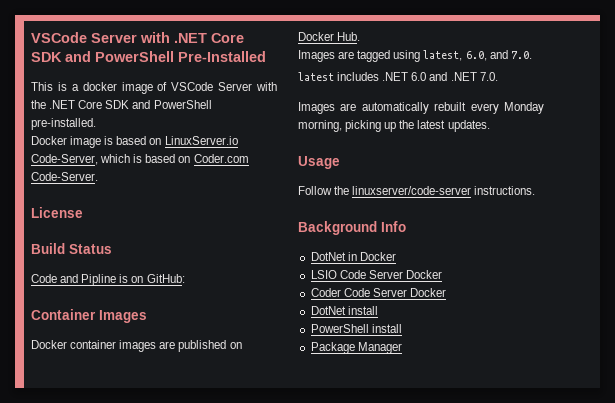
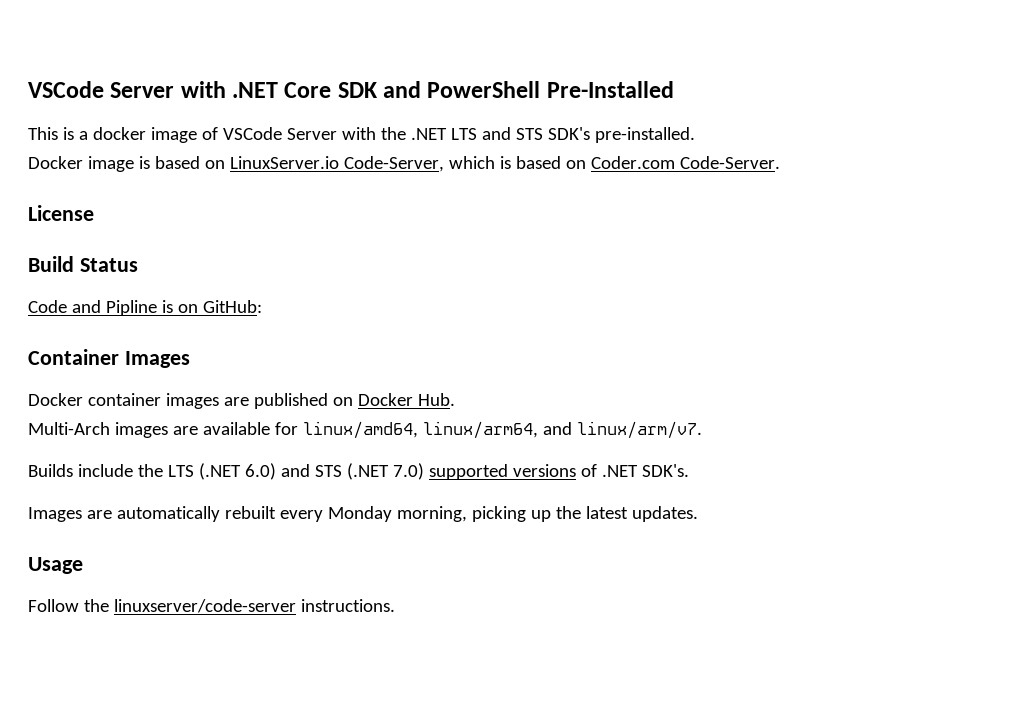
- This is a docker image of VSCode Server with the .NET Core SDK and PowerShell pre-installed.
+ This is a docker image of VSCode Server with the .NET LTS and STS SDK's pre-installed.
- Images are tagged using latest, 6.0, and 7.0.
- latest includes .NET 6.0 and .NET 7.0.
+ Multi-Arch images are available for linux/amd64, linux/arm64, and linux/arm/v7.
+ Builds include the LTS (.NET 6.0) and STS (.NET 7.0) supported versions of .NET SDK's.
- Background Info
- DotNet in Docker
- LSIO Code Server Docker
- Coder Code Server Docker
- DotNet install
- PowerShell install
- Package Manager

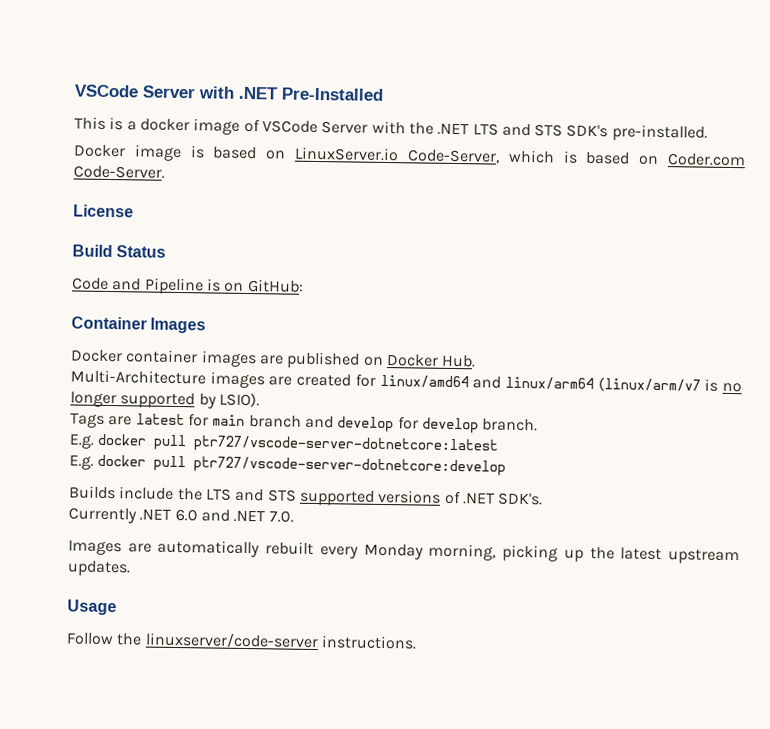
- VSCode Server with .NET Core SDK and PowerShell Pre-Installed
+ VSCode Server with .NET Pre-Installed
- Code and Pipline is on GitHub:
+ Code and Pipeline is on GitHub:
- Multi-Arch images are available for linux/amd64, linux/arm64, and linux/arm/v7.
- Builds include the LTS (.NET 6.0) and STS (.NET 7.0) supported versions of .NET SDK's.
+ Multi-Architecture images are created for linux/amd64 and linux/arm64 (linux/arm/v7 is no longer supported by LSIO).
+ Tags are latest for main branch and develop for develop branch.
+ E.g. docker pull ptr727/vscode-server-dotnetcore:latest
+ E.g. docker pull ptr727/vscode-server-dotnetcore:develop
+ Builds include the LTS and STS supported versions of .NET SDK's.
+ Currently .NET 6.0 and .NET 7.0.
- Images are automatically rebuilt every Monday morning, picking up the latest updates.
+ Images are automatically rebuilt every Monday morning, picking up the latest upstream updates.

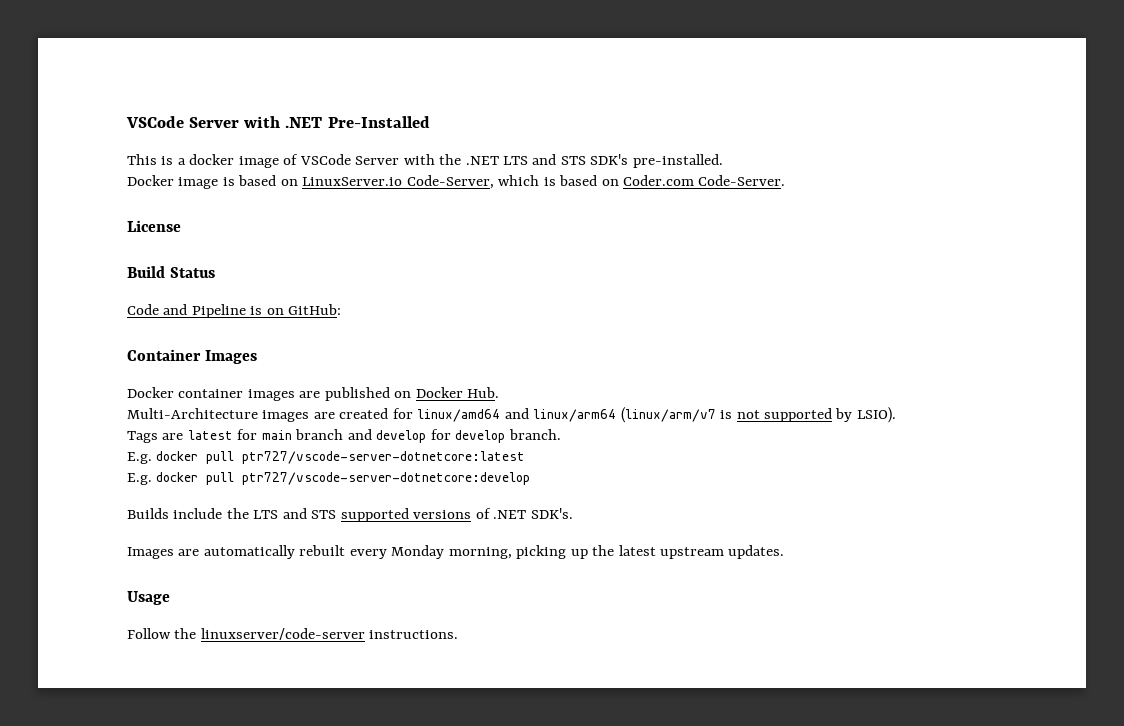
- Multi-Architecture images are created for linux/amd64 and linux/arm64 (linux/arm/v7 is no longer supported by LSIO).
+ Multi-Architecture images are created for linux/amd64 and linux/arm64 (linux/arm/v7 is not supported by LSIO).
- Currently .NET 6.0 and .NET 7.0.

